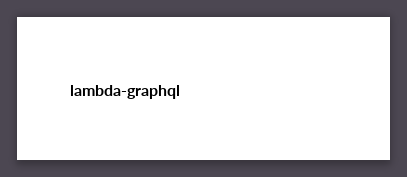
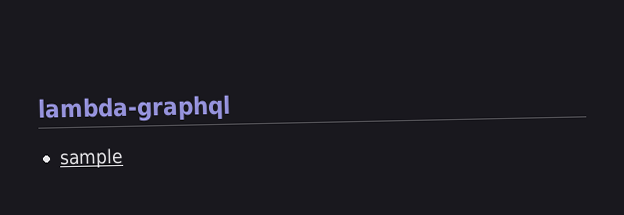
+ sample

